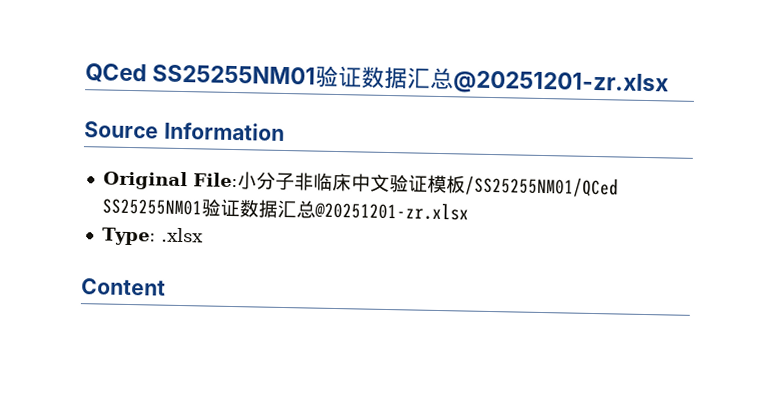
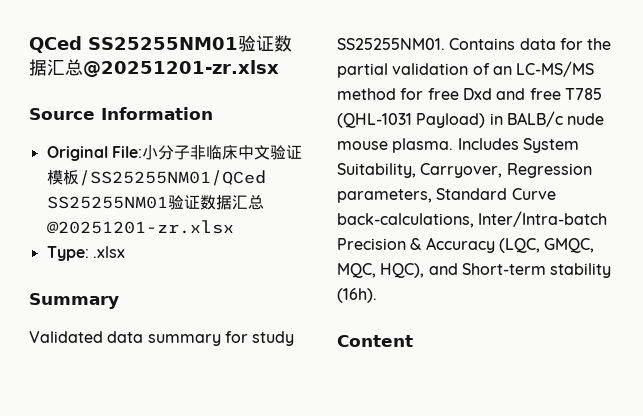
+ Summary
+ Validated data summary for study SS25255NM01. Contains data for the partial validation of an LC-MS/MS method for free Dxd and free T785 (QHL-1031 Payload) in BALB/c nude mouse plasma. Includes System Suitability, Carryover, Regression parameters, Standard Curve back-calculations, Inter/Intra-batch Precision & Accuracy (LQC, GMQC, MQC, HQC), and Short-term stability (16h).

